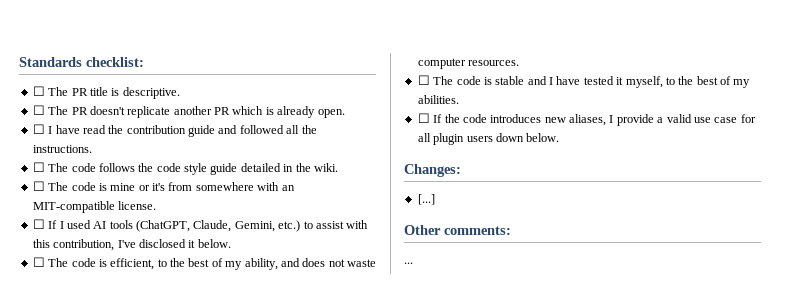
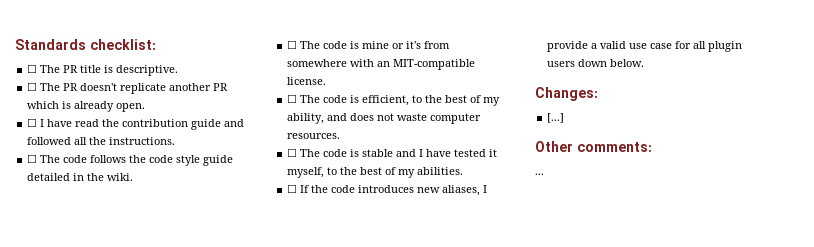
- ☐ If I used AI tools (ChatGPT, Claude, Gemini, etc.) to assist with this contribution, I've disclosed it below.

